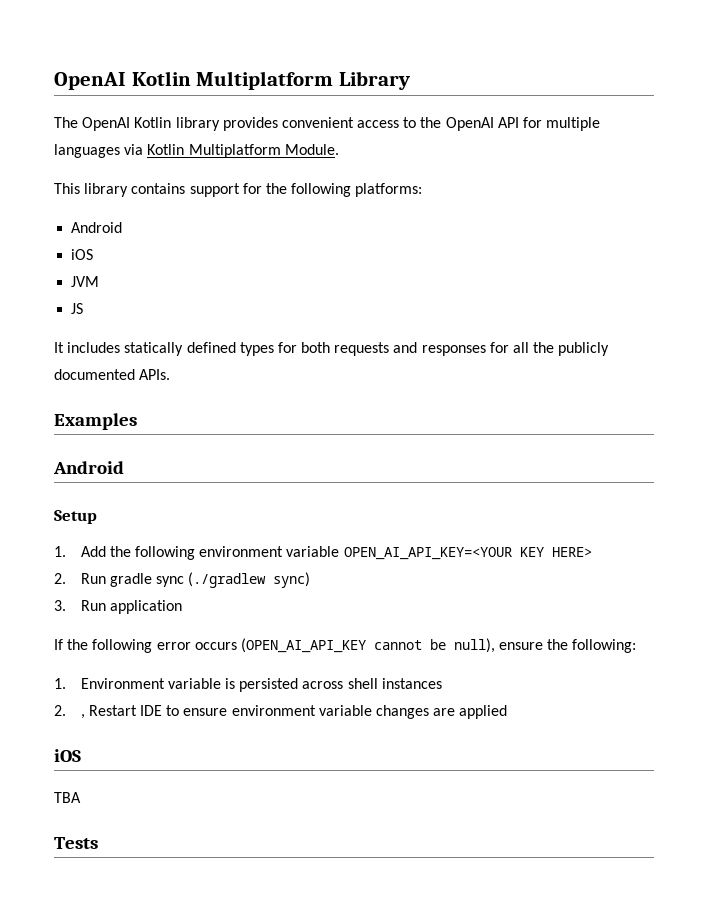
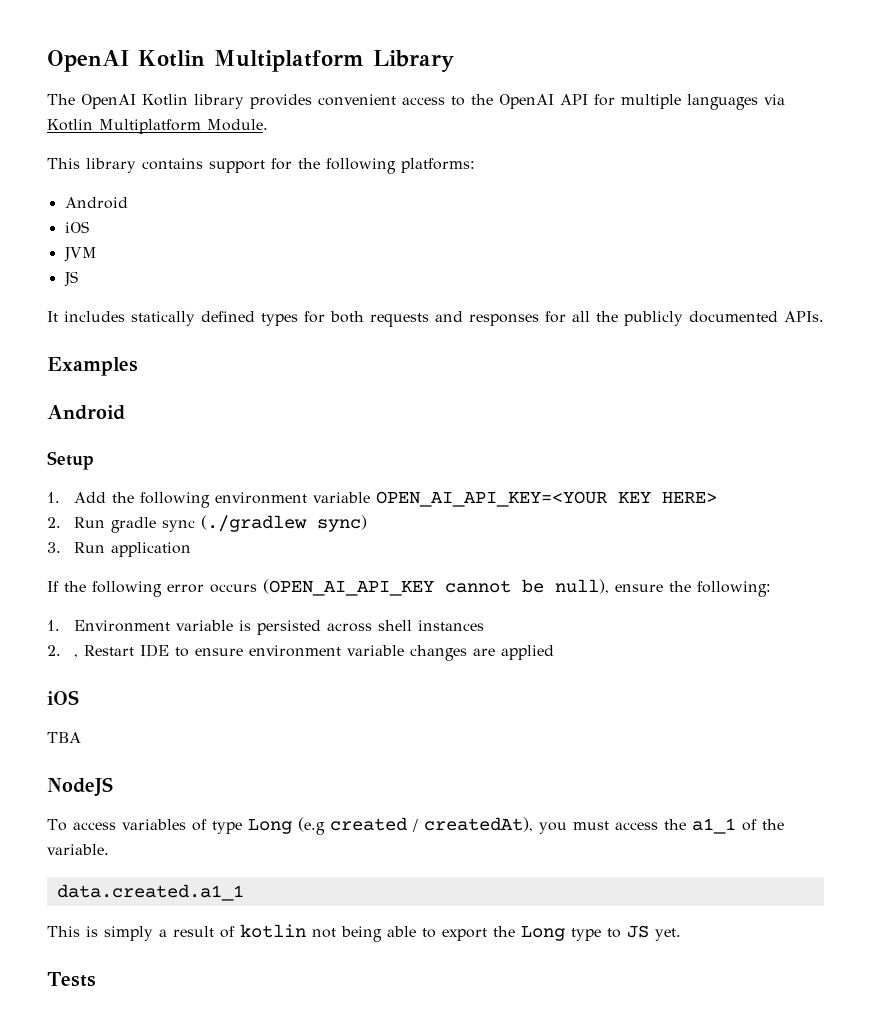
+ NodeJS
+ To access variables of type Long (e.g created / createdAt), you must access the a1_1 of the variable.
+ data.created.a1_1
+ This is simply a result of kotlin not being able to export the Long type to JS yet.

